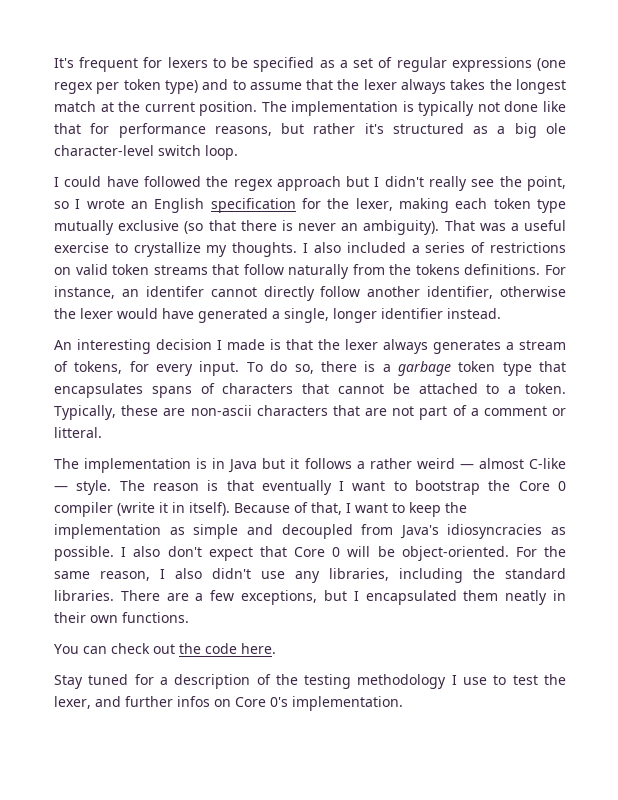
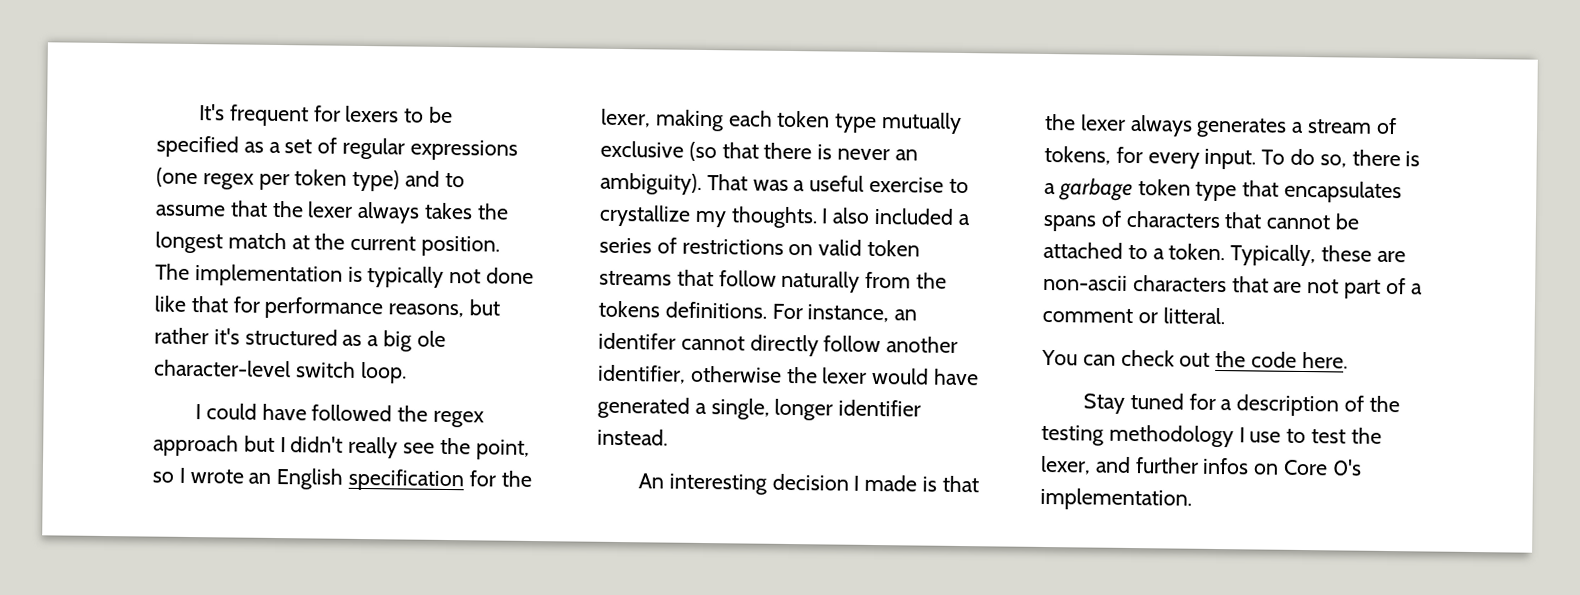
- The implementation is in Java but it follows a rather weird — almost C-like — style. The reason is that eventually I want to bootstrap the Core 0 compiler (write it in itself). Because of that, I want to keep the implementation as simple and decoupled from Java's idiosyncracies as possible. I also don't expect that Core 0 will be object-oriented. For the same reason, I also didn't use any libraries, including the standard libraries. There are a few exceptions, but I encapsulated them neatly in their own functions.

